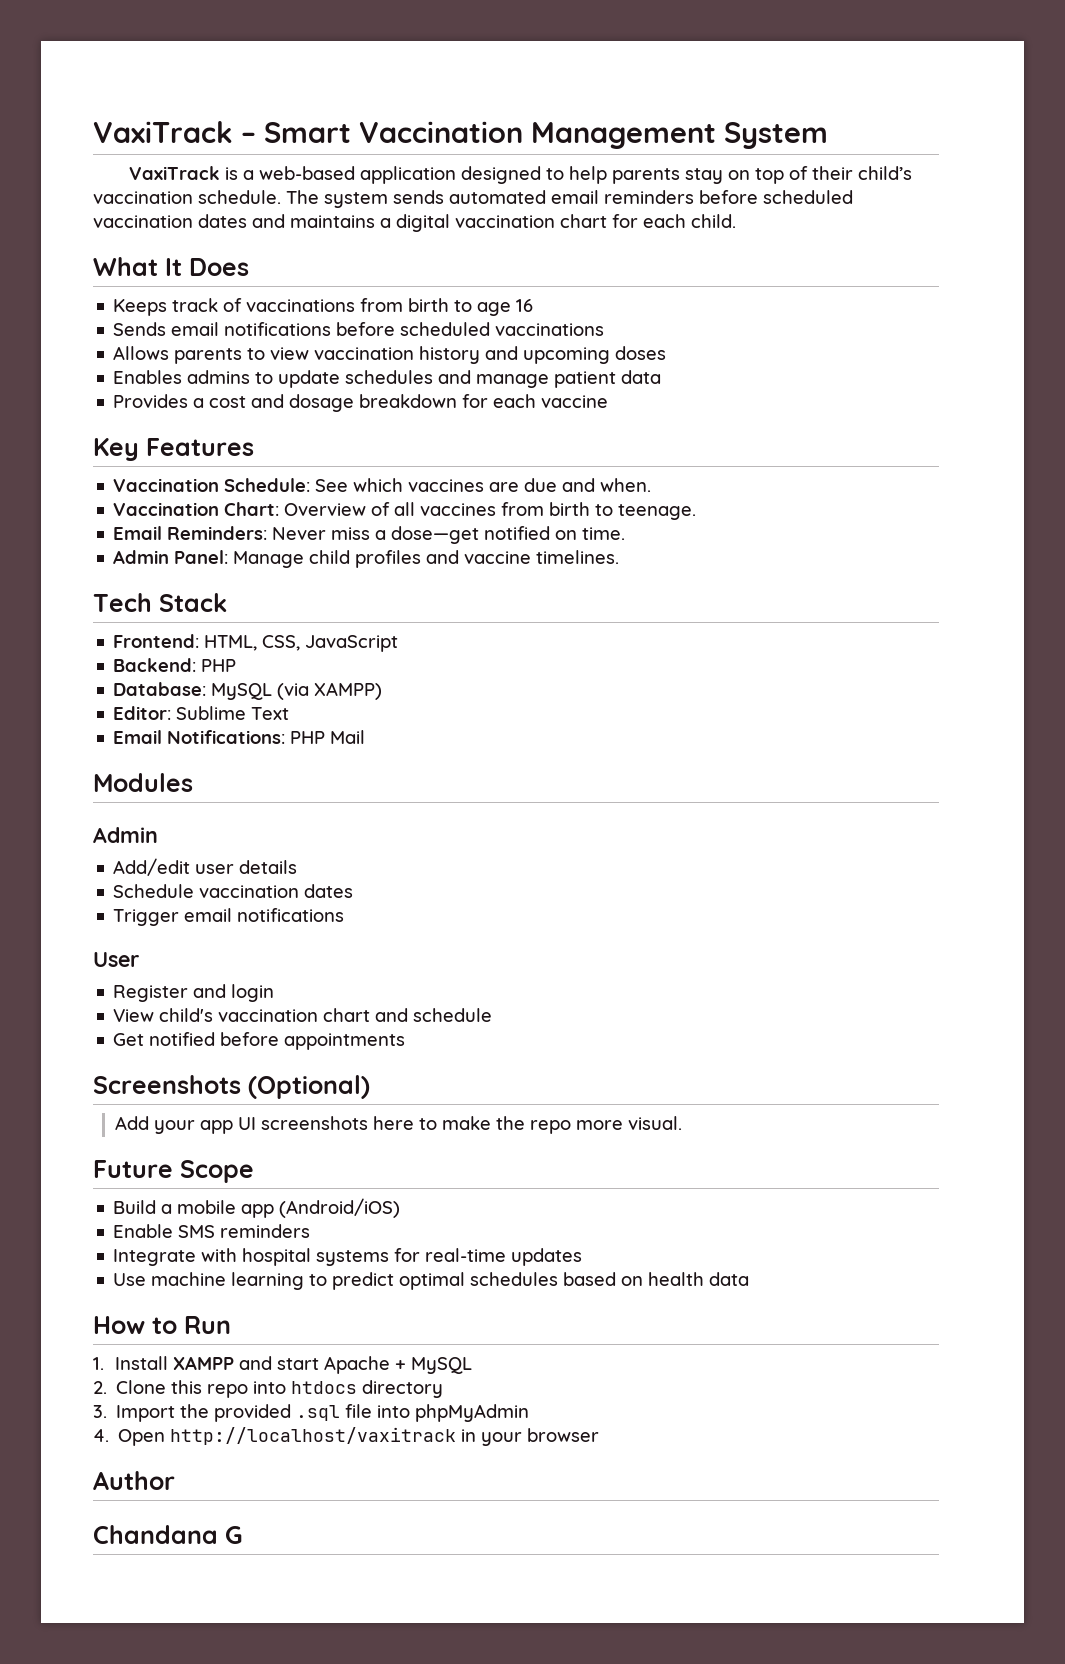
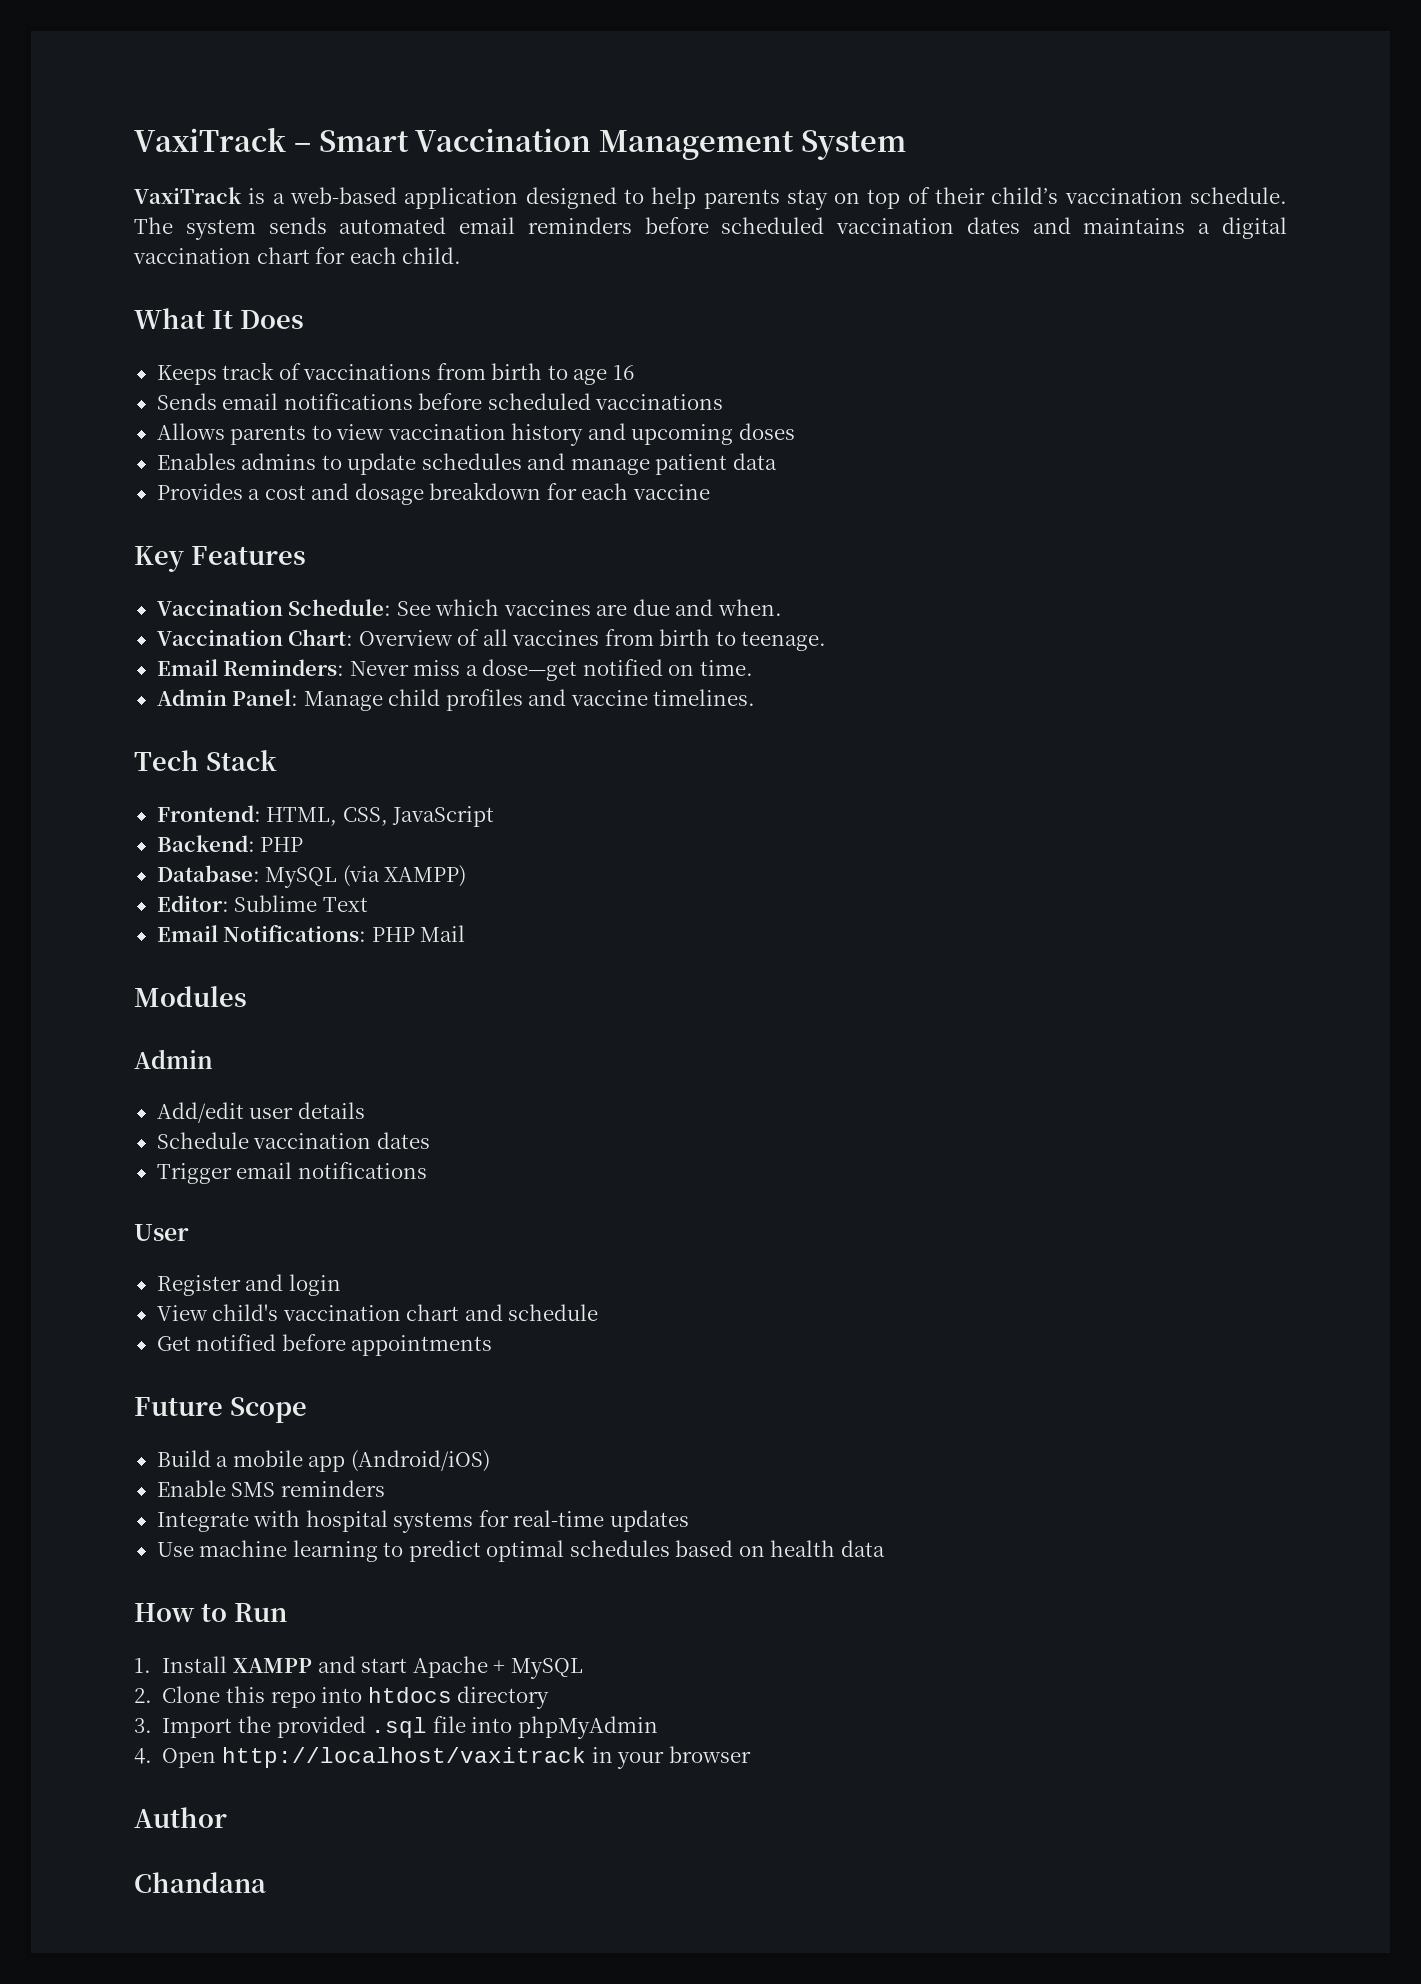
- Screenshots (Optional)
- Add your app UI screenshots here to make the repo more visual.
- Chandana G
+ Chandana

